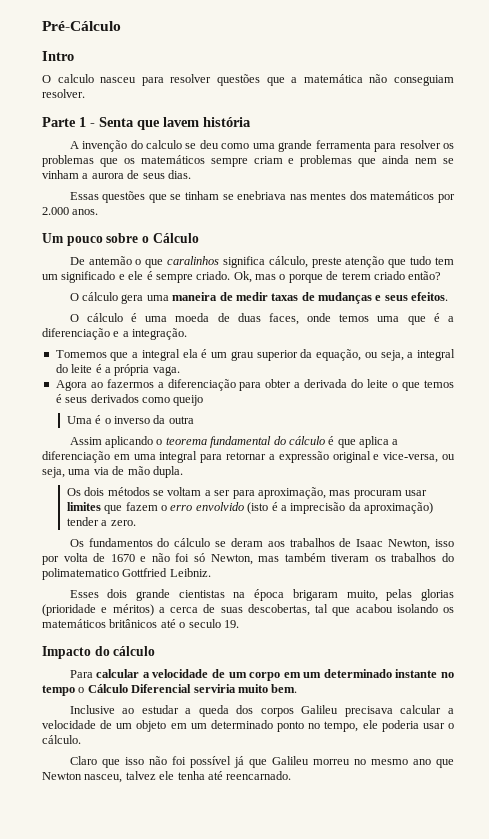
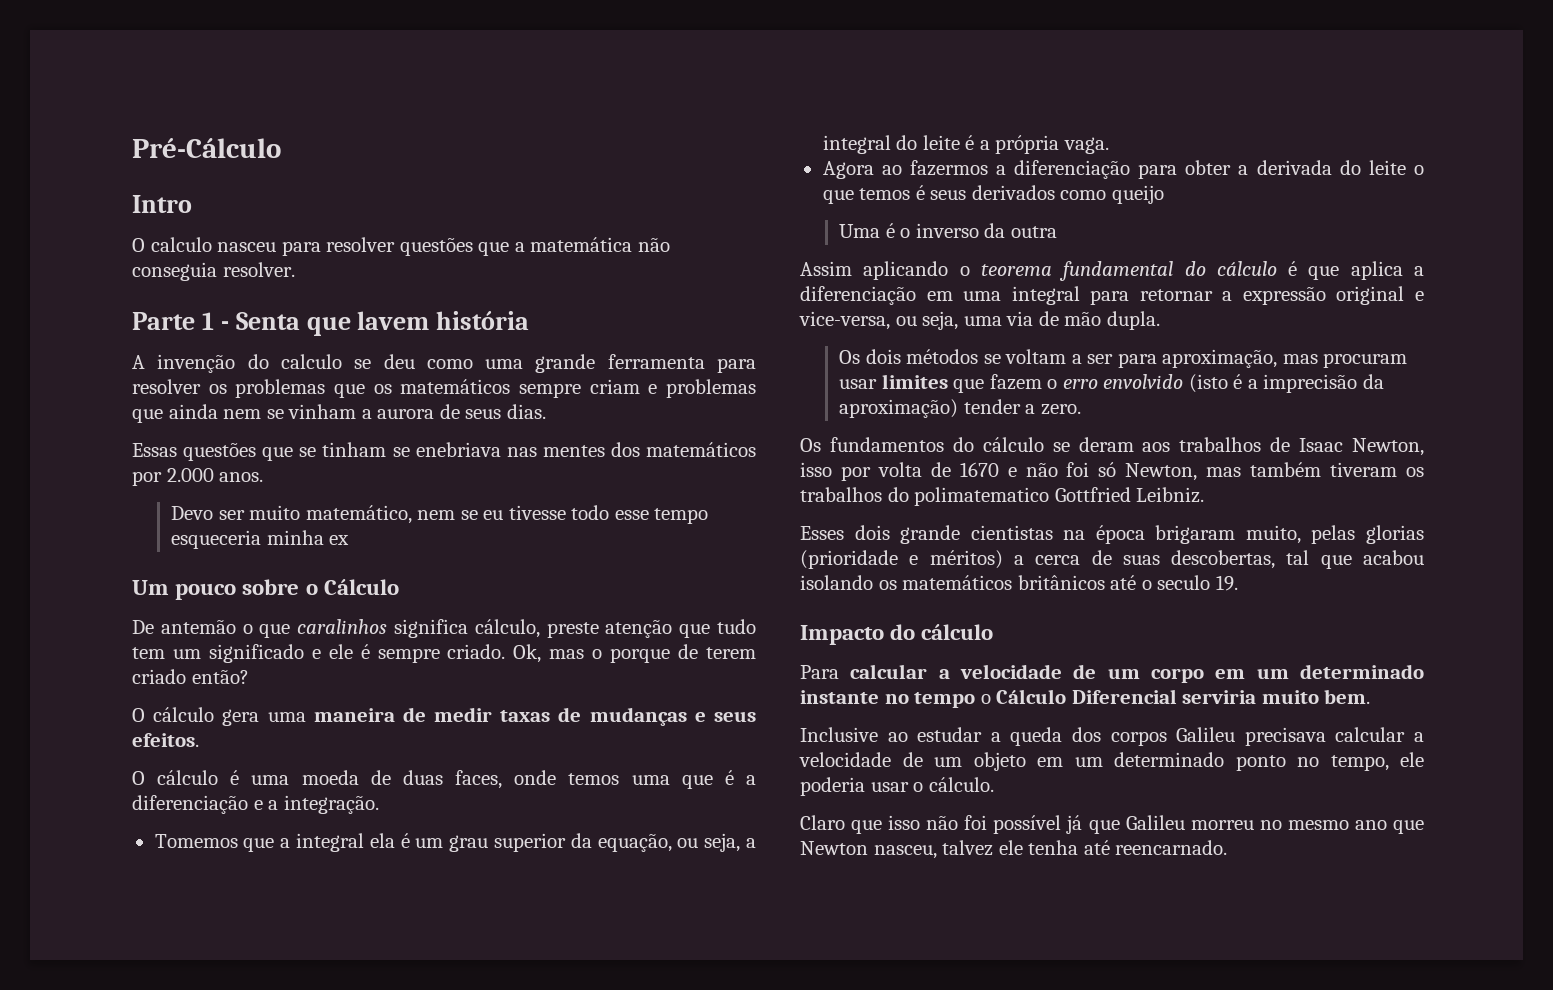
- O calculo nasceu para resolver questões que a matemática não conseguiam resolver.
+ O calculo nasceu para resolver questões que a matemática não conseguia resolver.
+ Devo ser muito matemático, nem se eu tivesse todo esse tempo esqueceria minha ex

